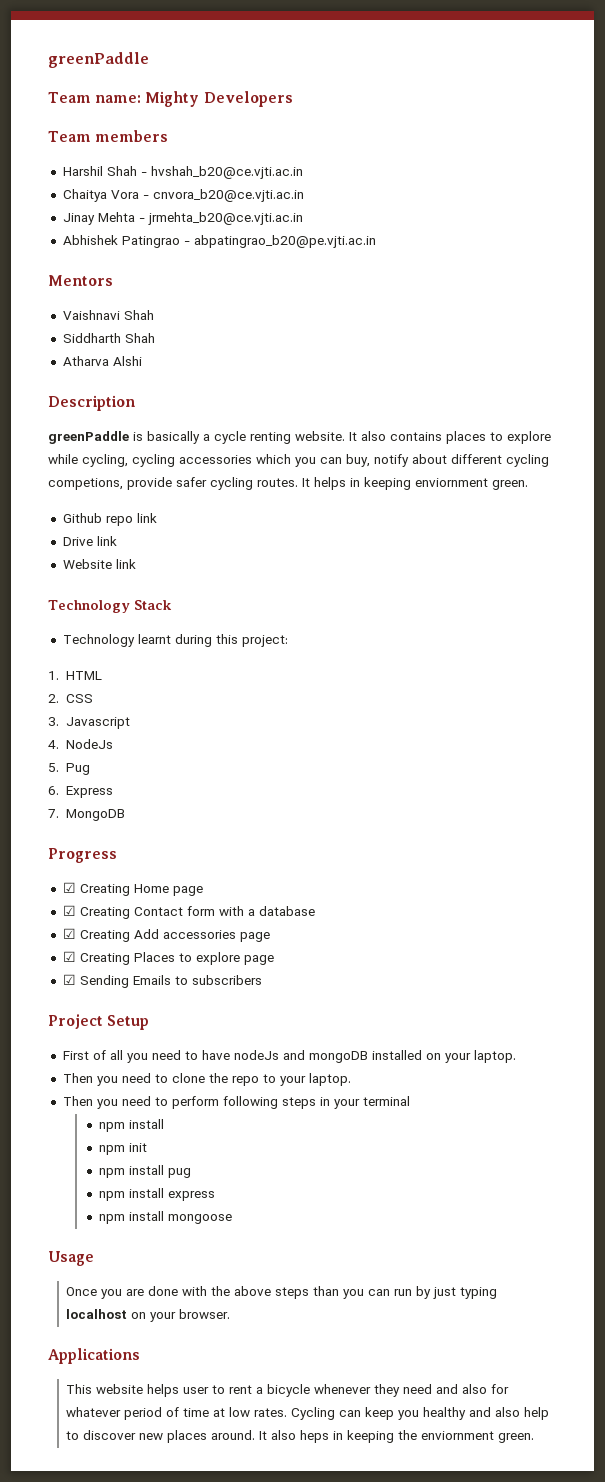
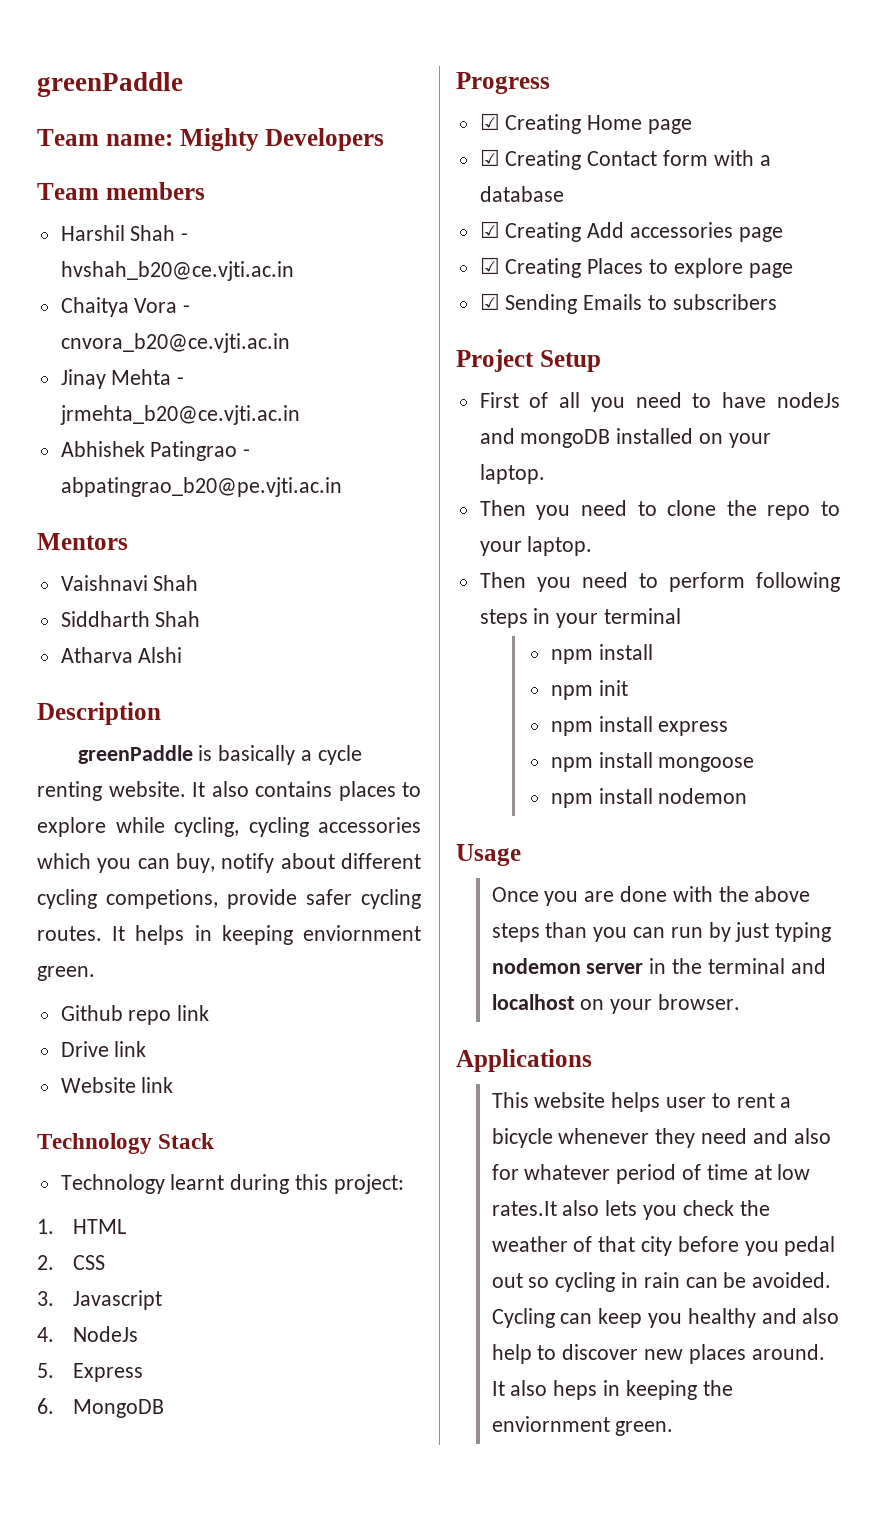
- 5. Pug
- 6. Express
+ 5. Express
- 7. MongoDB
+ 6. MongoDB
- npm install pug
+ npm install nodemon
- Once you are done with the above steps than you can run by just typing localhost on your browser.
+ Once you are done with the above steps than you can run by just typing nodemon server in the terminal and localhost on your browser.
- This website helps user to rent a bicycle whenever they need and also for whatever period of time at low rates.
+ This website helps user to rent a bicycle whenever they need and also for whatever period of time at low rates.It also lets you check the weather of that city before you pedal out so cycling in rain can be avoided.

